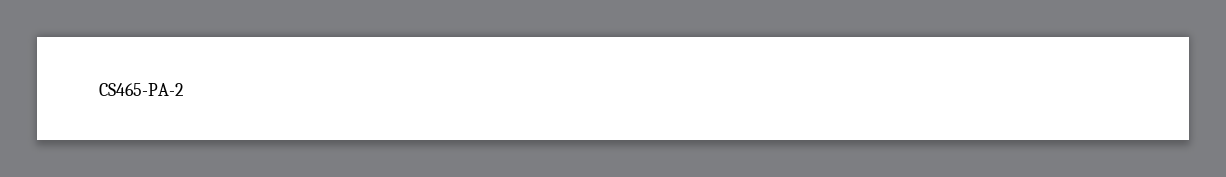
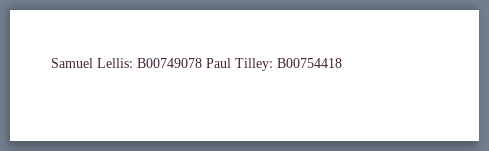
- CS465-PA-2
+ Samuel Lellis: B00749078 Paul Tilley: B00754418

